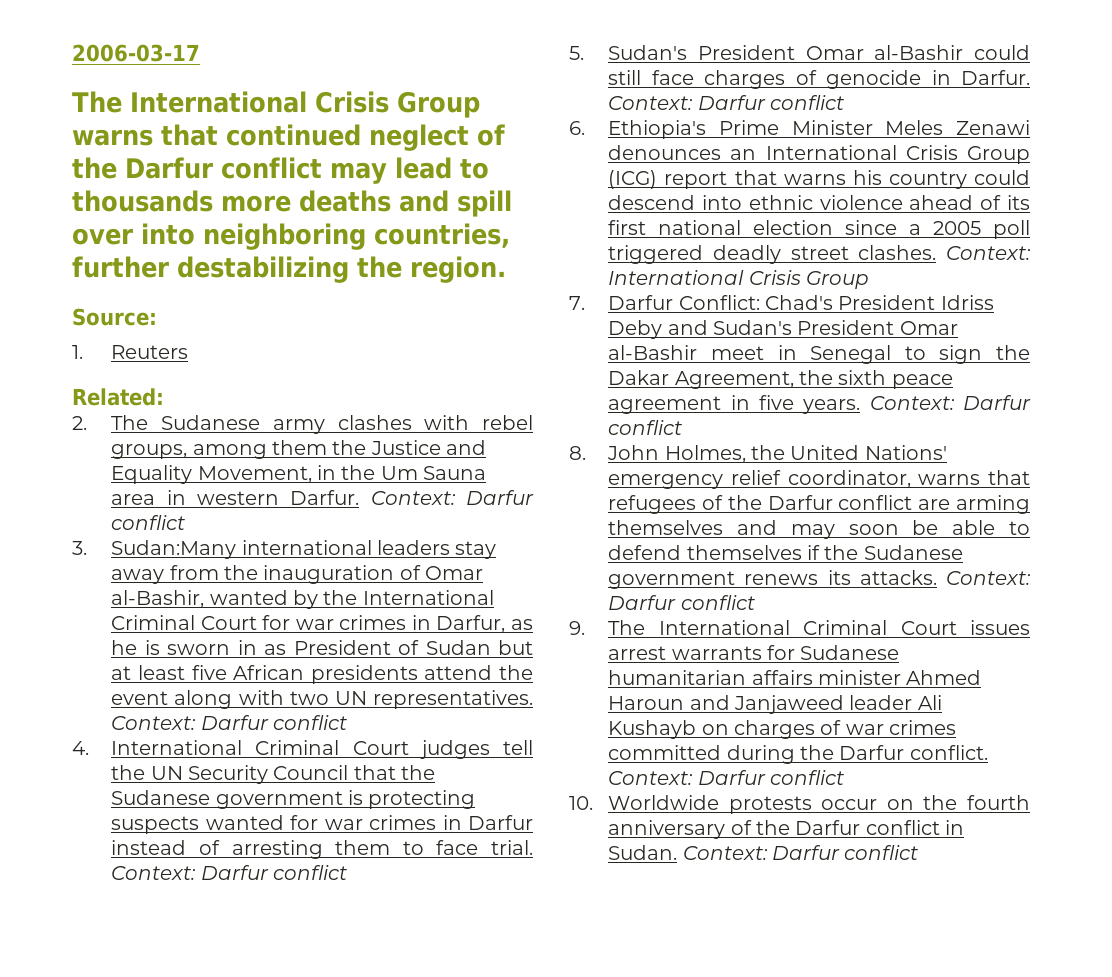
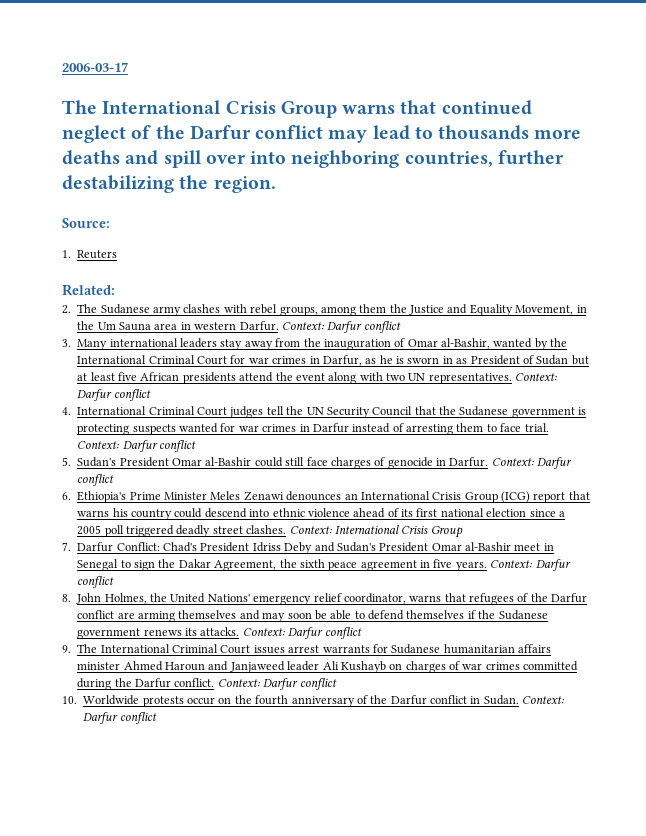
- 3. Sudan:Many international leaders stay away from the inauguration of Omar al-Bashir, wanted by the International Criminal Court for war crimes in Darfur, as he is sworn in as President of Sudan but at least five African presidents attend the event along with two UN representatives.
+ 3. Many international leaders stay away from the inauguration of Omar al-Bashir, wanted by the International Criminal Court for war crimes in Darfur, as he is sworn in as President of Sudan but at least five African presidents attend the event along with two UN representatives.

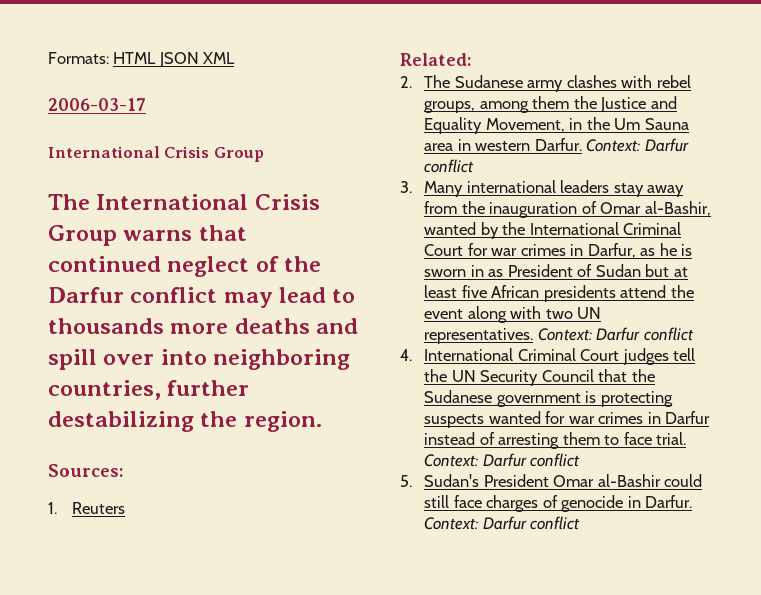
+ Formats: HTML JSON XML
  2006-03-17
+ International Crisis Group
- Source:
+ Sources:
- 6. Ethiopia's Prime Minister Meles Zenawi denounces an International Crisis Group (ICG) report that warns his country could descend into ethnic violence ahead of its first national election since a 2005 poll triggered deadly street clashes. Context: International Crisis Group
- 7. Darfur Conflict: Chad's President Idriss Deby and Sudan's President Omar al-Bashir meet in Senegal to sign the Dakar Agreement, the sixth peace agreement in five years. Context: Darfur conflict
- 8. John Holmes, the United Nations' emergency relief coordinator, warns that refugees of the Darfur conflict are arming themselves and may soon be able to defend themselves if the Sudanese government renews its attacks. Context: Darfur conflict
- 9. The International Criminal Court issues arrest warrants for Sudanese humanitarian affairs minister Ahmed Haroun and Janjaweed leader Ali Kushayb on charges of war crimes committed during the Darfur conflict. Context: Darfur conflict
- 10. Worldwide protests occur on the fourth anniversary of the Darfur conflict in Sudan. Context: Darfur conflict

